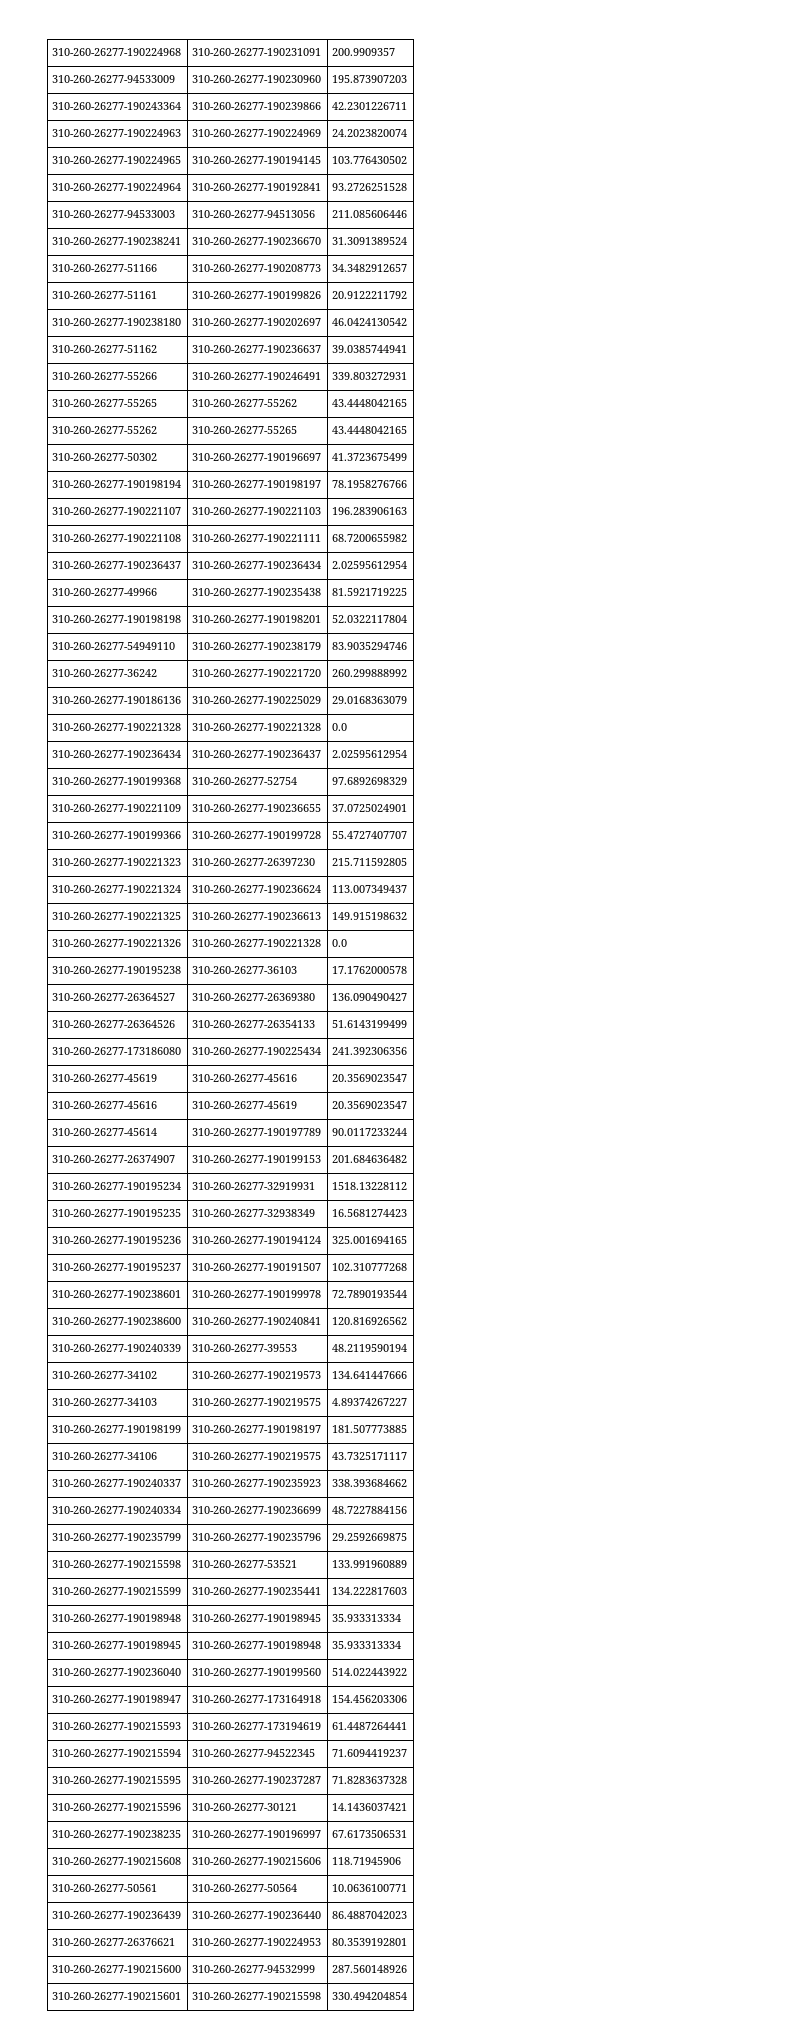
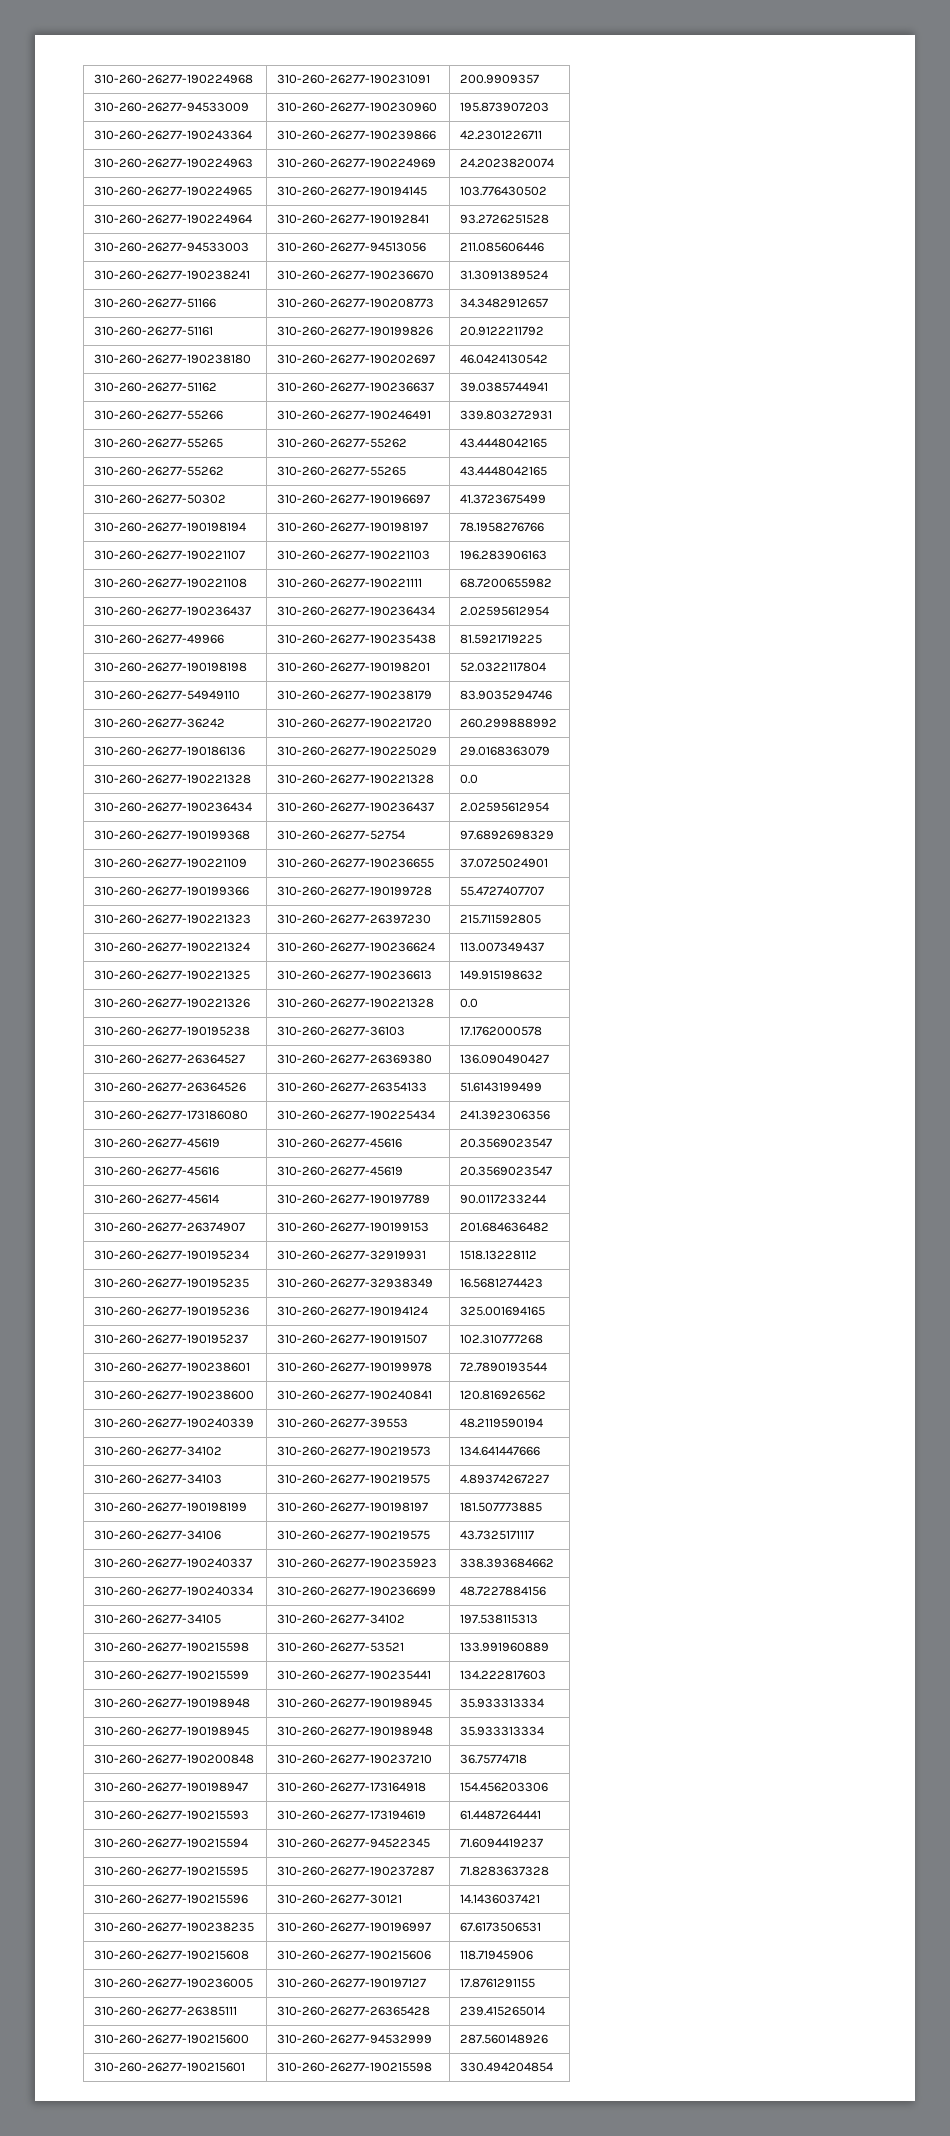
- 310-260-26277-190235799 | 310-260-26277-190235796 | 29.2592669875
+ 310-260-26277-34105 | 310-260-26277-34102 | 197.538115313
- 310-260-26277-190236040 | 310-260-26277-190199560 | 514.022443922
+ 310-260-26277-190200848 | 310-260-26277-190237210 | 36.75774718
- 310-260-26277-50561 | 310-260-26277-50564 | 10.0636100771
- 310-260-26277-190236439 | 310-260-26277-190236440 | 86.4887042023
- 310-260-26277-26376621 | 310-260-26277-190224953 | 80.3539192801
+ 310-260-26277-190236005 | 310-260-26277-190197127 | 17.8761291155
+ 310-260-26277-26385111 | 310-260-26277-26365428 | 239.415265014

